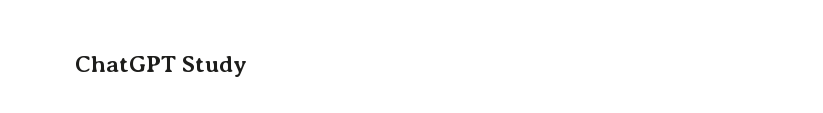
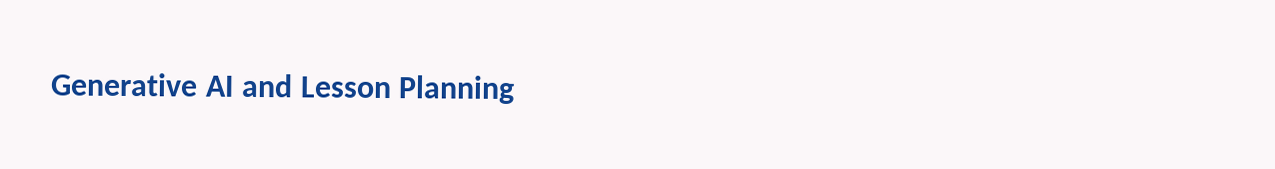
- ChatGPT Study
+ Generative AI and Lesson Planning

